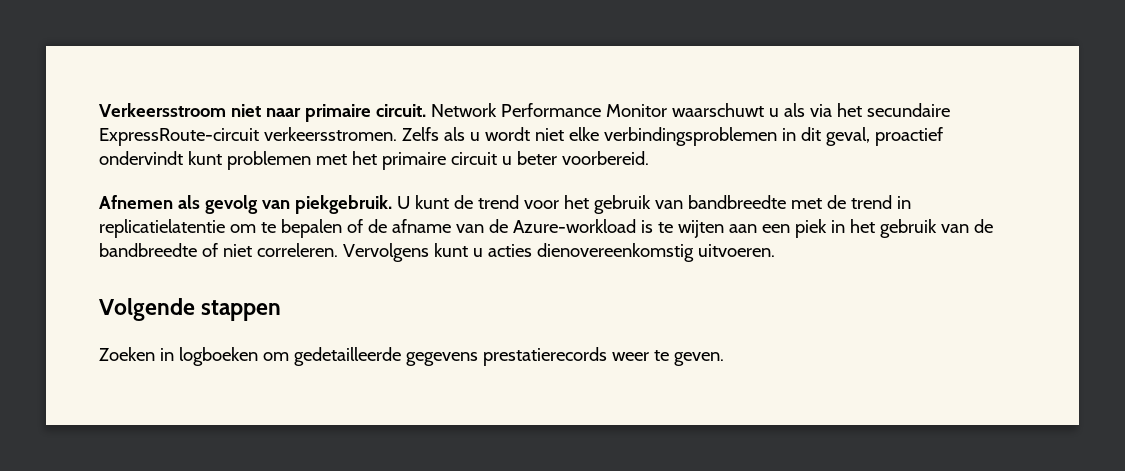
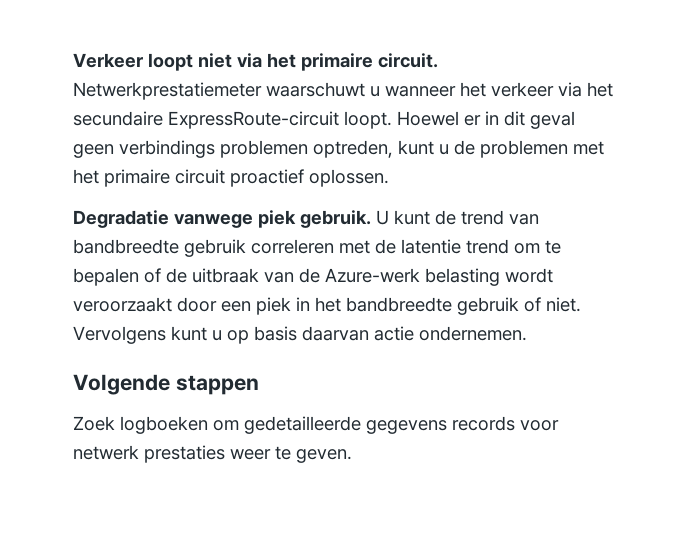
- Verkeersstroom niet naar primaire circuit. Network Performance Monitor waarschuwt u als via het secundaire ExpressRoute-circuit verkeersstromen. Zelfs als u wordt niet elke verbindingsproblemen in dit geval, proactief ondervindt kunt problemen met het primaire circuit u beter voorbereid.
- Afnemen als gevolg van piekgebruik. U kunt de trend voor het gebruik van bandbreedte met de trend in replicatielatentie om te bepalen of de afname van de Azure-workload is te wijten aan een piek in het gebruik van de bandbreedte of niet correleren. Vervolgens kunt u acties dienovereenkomstig uitvoeren.
+ Verkeer loopt niet via het primaire circuit. Netwerkprestatiemeter waarschuwt u wanneer het verkeer via het secundaire ExpressRoute-circuit loopt. Hoewel er in dit geval geen verbindings problemen optreden, kunt u de problemen met het primaire circuit proactief oplossen.
+ Degradatie vanwege piek gebruik. U kunt de trend van bandbreedte gebruik correleren met de latentie trend om te bepalen of de uitbraak van de Azure-werk belasting wordt veroorzaakt door een piek in het bandbreedte gebruik of niet. Vervolgens kunt u op basis daarvan actie ondernemen.
- Zoeken in logboeken om gedetailleerde gegevens prestatierecords weer te geven.
+ Zoek logboeken om gedetailleerde gegevens records voor netwerk prestaties weer te geven.

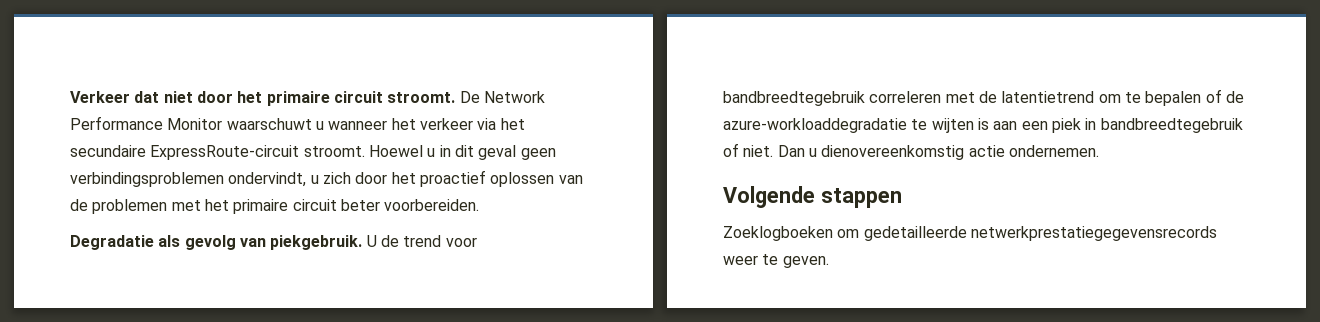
- Verkeer loopt niet via het primaire circuit. Netwerkprestatiemeter waarschuwt u wanneer het verkeer via het secundaire ExpressRoute-circuit loopt. Hoewel er in dit geval geen verbindings problemen optreden, kunt u de problemen met het primaire circuit proactief oplossen.
+ Verkeer dat niet door het primaire circuit stroomt. De Network Performance Monitor waarschuwt u wanneer het verkeer via het secundaire ExpressRoute-circuit stroomt. Hoewel u in dit geval geen verbindingsproblemen ondervindt, u zich door het proactief oplossen van de problemen met het primaire circuit beter voorbereiden.
- Degradatie vanwege piek gebruik. U kunt de trend van bandbreedte gebruik correleren met de latentie trend om te bepalen of de uitbraak van de Azure-werk belasting wordt veroorzaakt door een piek in het bandbreedte gebruik of niet. Vervolgens kunt u op basis daarvan actie ondernemen.
+ Degradatie als gevolg van piekgebruik. U de trend voor bandbreedtegebruik correleren met de latentietrend om te bepalen of de azure-workloaddegradatie te wijten is aan een piek in bandbreedtegebruik of niet. Dan u dienovereenkomstig actie ondernemen.
  Volgende stappen
- Zoek logboeken om gedetailleerde gegevens records voor netwerk prestaties weer te geven.
+ Zoeklogboeken om gedetailleerde netwerkprestatiegegevensrecords weer te geven.

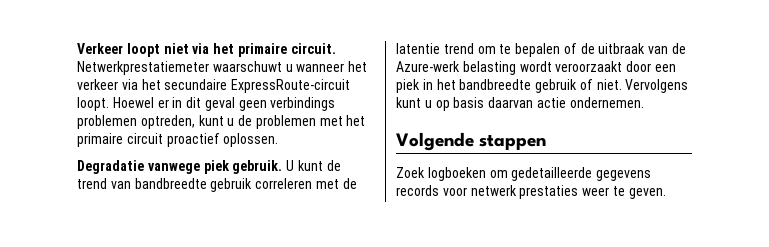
- Verkeer dat niet door het primaire circuit stroomt. De Network Performance Monitor waarschuwt u wanneer het verkeer via het secundaire ExpressRoute-circuit stroomt. Hoewel u in dit geval geen verbindingsproblemen ondervindt, u zich door het proactief oplossen van de problemen met het primaire circuit beter voorbereiden.
+ Verkeer loopt niet via het primaire circuit. Netwerkprestatiemeter waarschuwt u wanneer het verkeer via het secundaire ExpressRoute-circuit loopt. Hoewel er in dit geval geen verbindings problemen optreden, kunt u de problemen met het primaire circuit proactief oplossen.
- Degradatie als gevolg van piekgebruik. U de trend voor bandbreedtegebruik correleren met de latentietrend om te bepalen of de azure-workloaddegradatie te wijten is aan een piek in bandbreedtegebruik of niet. Dan u dienovereenkomstig actie ondernemen.
+ Degradatie vanwege piek gebruik. U kunt de trend van bandbreedte gebruik correleren met de latentie trend om te bepalen of de uitbraak van de Azure-werk belasting wordt veroorzaakt door een piek in het bandbreedte gebruik of niet. Vervolgens kunt u op basis daarvan actie ondernemen.
  Volgende stappen
- Zoeklogboeken om gedetailleerde netwerkprestatiegegevensrecords weer te geven.
+ Zoek logboeken om gedetailleerde gegevens records voor netwerk prestaties weer te geven.

